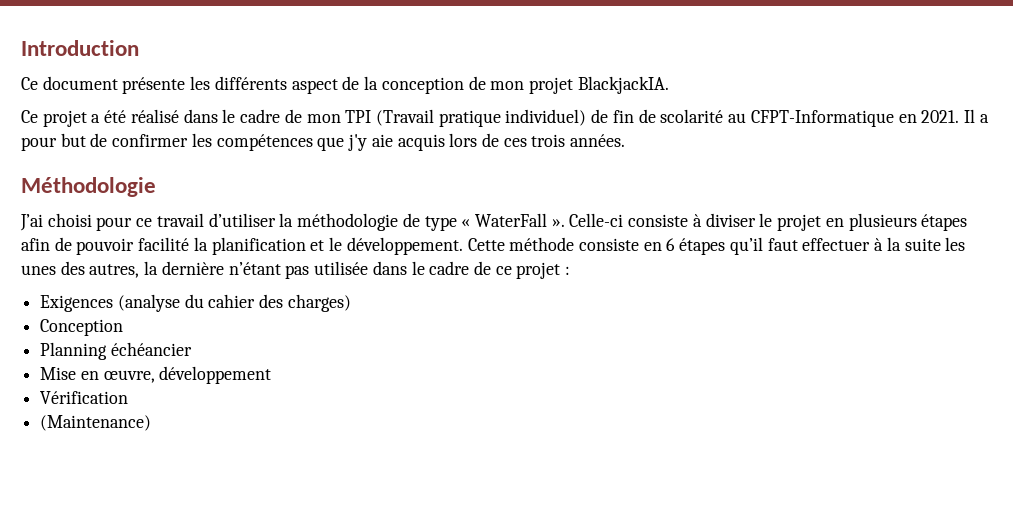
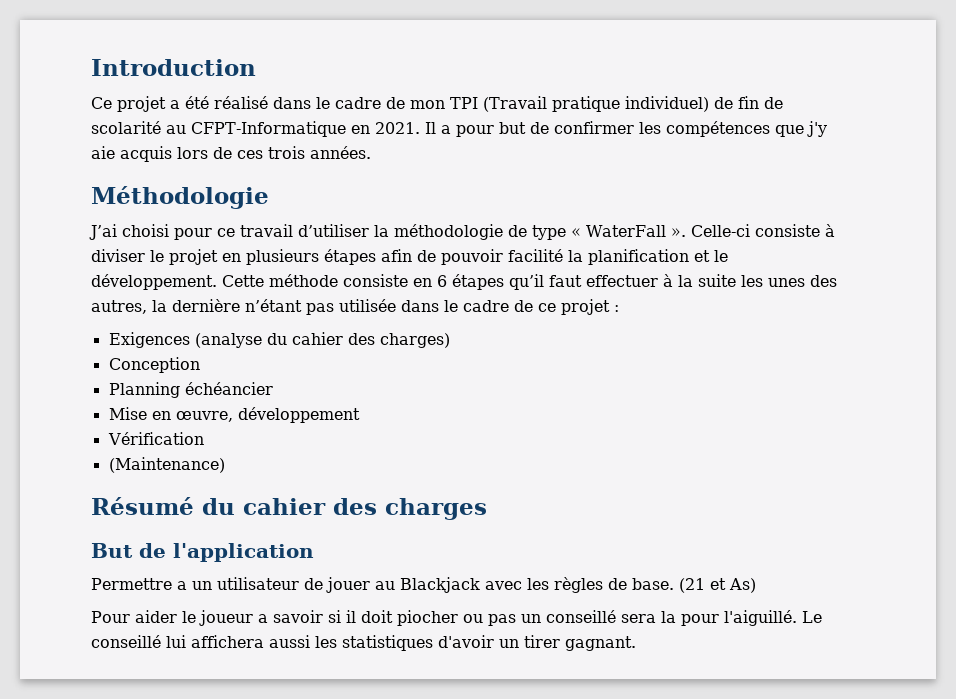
- Ce document présente les différents aspect de la conception de mon projet BlackjackIA.
+ Résumé du cahier des charges
+ But de l'application
+ Permettre a un utilisateur de jouer au Blackjack avec les règles de base. (21 et As)
+ Pour aider le joueur a savoir si il doit piocher ou pas un conseillé sera la pour l'aiguillé. Le conseillé lui affichera aussi les statistiques d'avoir un tirer gagnant.

